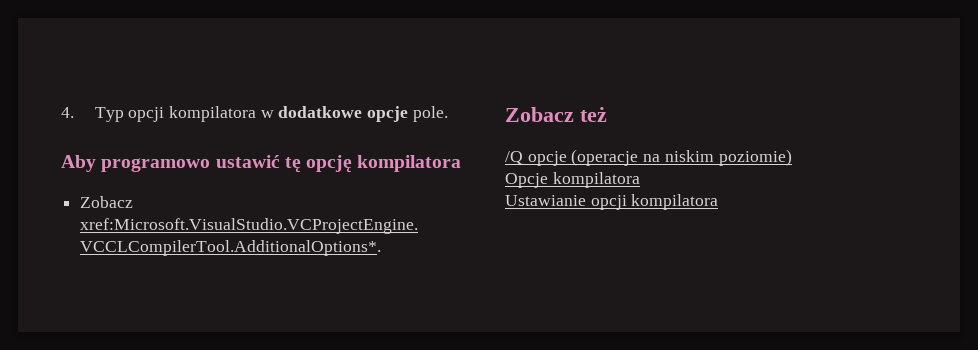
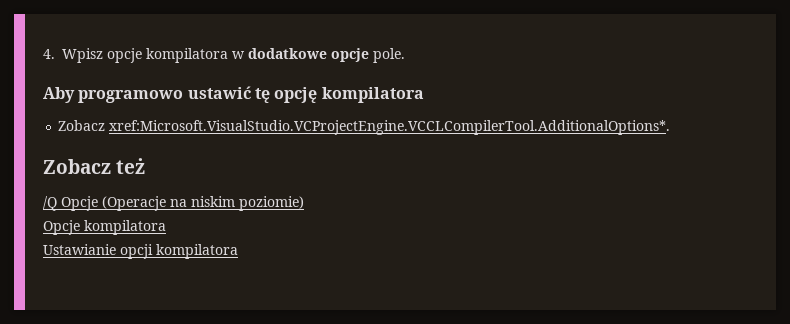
- 4. Typ opcji kompilatora w dodatkowe opcje pole.
+ 4. Wpisz opcje kompilatora w dodatkowe opcje pole.
- /Q opcje (operacje na niskim poziomie)
+ /Q Opcje (Operacje na niskim poziomie)

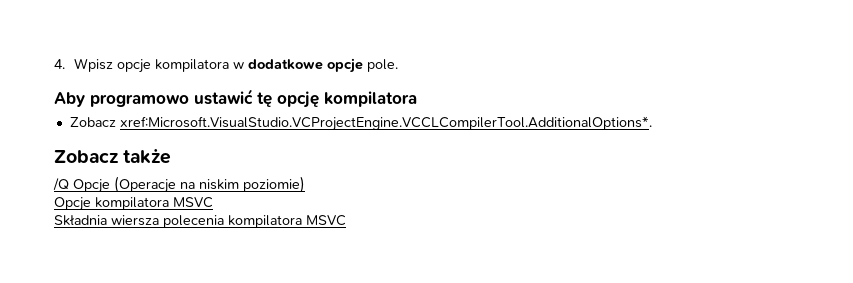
- Zobacz też
+ Zobacz także
- Opcje kompilatora
- Ustawianie opcji kompilatora
+ Opcje kompilatora MSVC
+ Składnia wiersza polecenia kompilatora MSVC

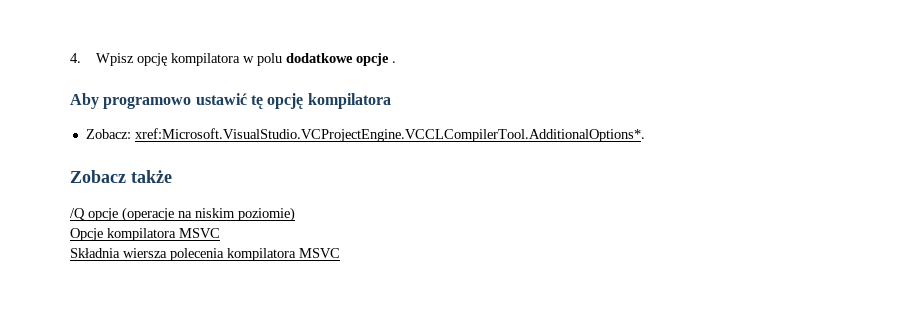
- 4. Wpisz opcje kompilatora w dodatkowe opcje pole.
+ 4. Wpisz opcję kompilatora w polu dodatkowe opcje .
- Zobacz xref:Microsoft.VisualStudio.VCProjectEngine.VCCLCompilerTool.AdditionalOptions*.
+ Zobacz: xref:Microsoft.VisualStudio.VCProjectEngine.VCCLCompilerTool.AdditionalOptions*.
- /Q Opcje (Operacje na niskim poziomie)
+ /Q opcje (operacje na niskim poziomie)

